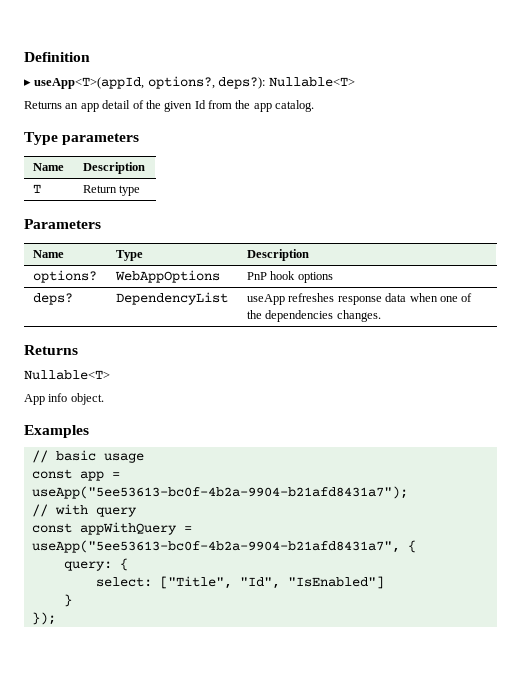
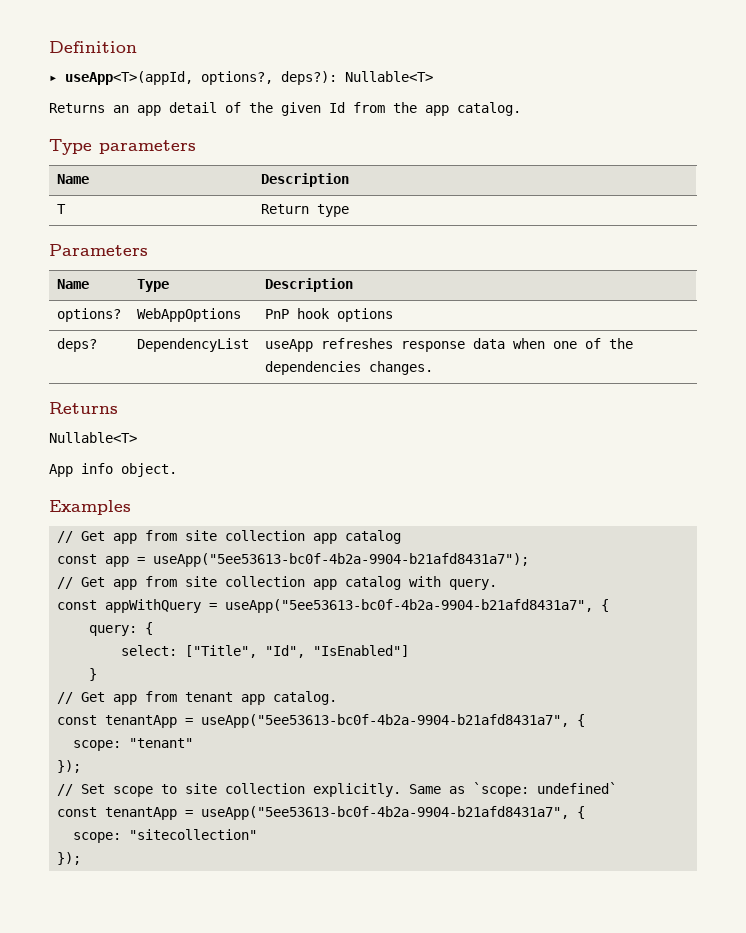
  Examples
- // basic usage
+ // Get app from site collection app catalog
- // with query
+ // Get app from site collection app catalog with query.
+ // Get app from tenant app catalog.
+ const tenantApp = useApp("5ee53613-bc0f-4b2a-9904-b21afd8431a7", {
+ scope: "tenant"
+ });
+ // Set scope to site collection explicitly. Same as `scope: undefined`
+ const tenantApp = useApp("5ee53613-bc0f-4b2a-9904-b21afd8431a7", {
+ scope: "sitecollection"

